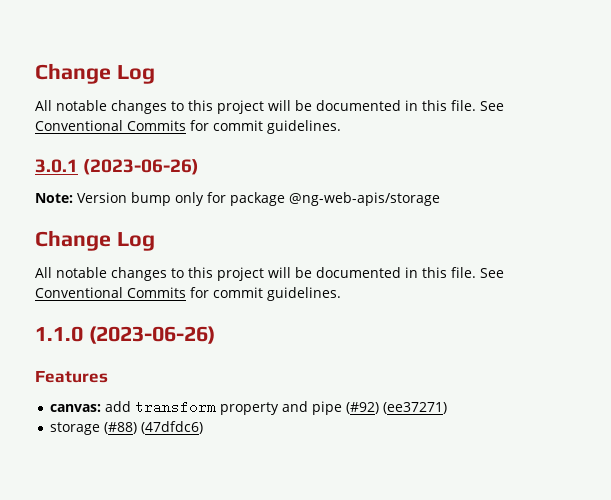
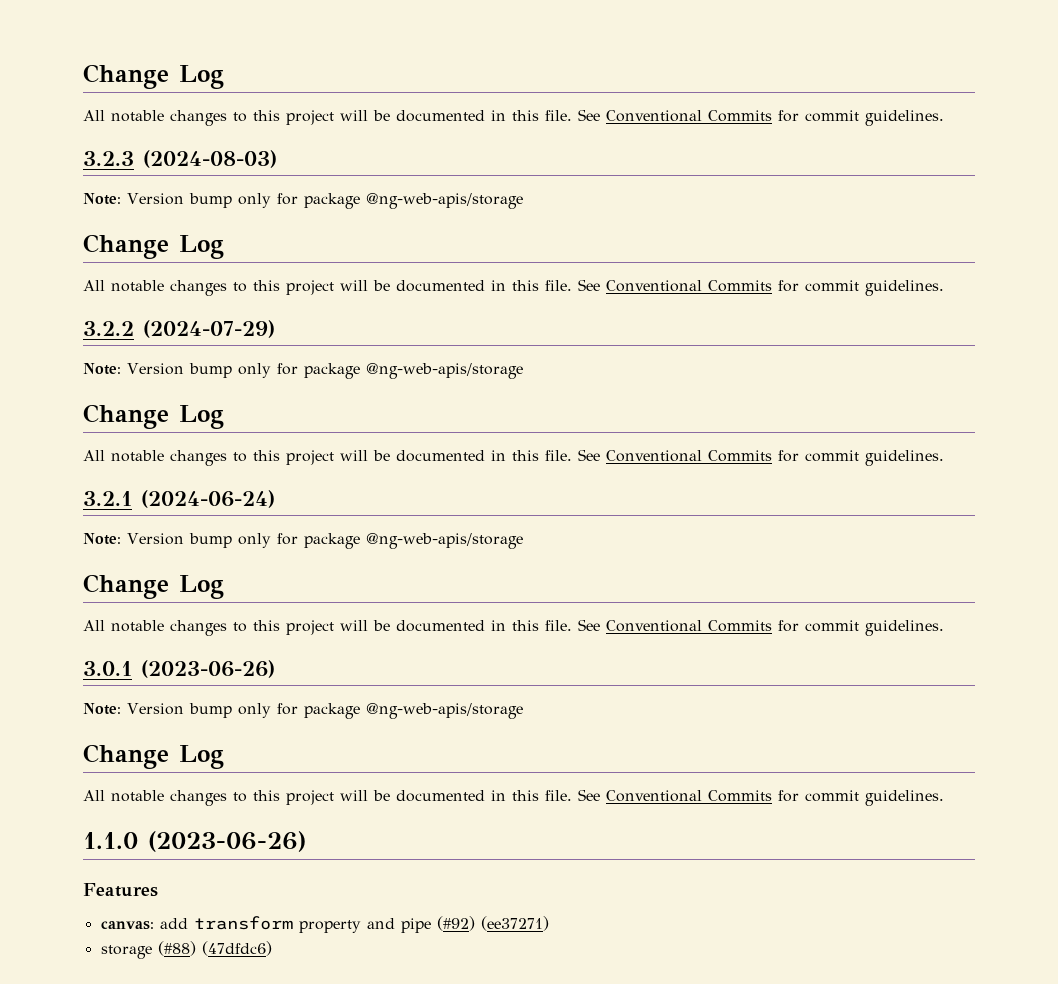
+ 3.2.3 (2024-08-03)
+ Note: Version bump only for package @ng-web-apis/storage
+ Change Log
+ All notable changes to this project will be documented in this file. See Conventional Commits for commit guidelines.
+ 3.2.2 (2024-07-29)
+ Note: Version bump only for package @ng-web-apis/storage
+ Change Log
+ All notable changes to this project will be documented in this file. See Conventional Commits for commit guidelines.
+ 3.2.1 (2024-06-24)
+ Note: Version bump only for package @ng-web-apis/storage
+ Change Log
+ All notable changes to this project will be documented in this file. See Conventional Commits for commit guidelines.

